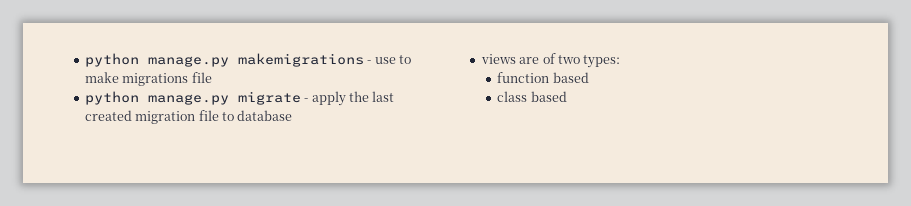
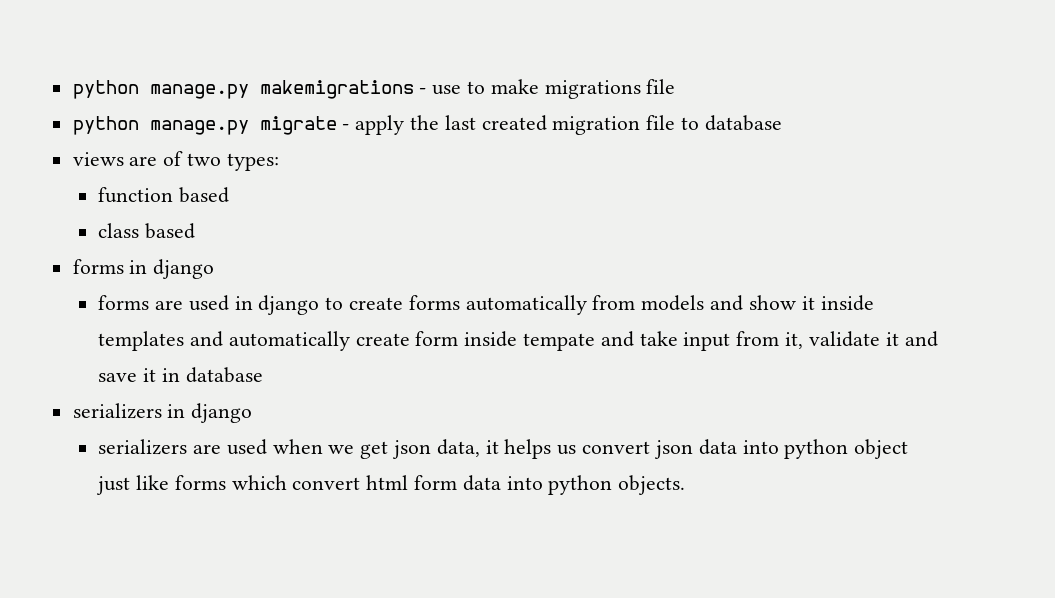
+ forms in django
+ forms are used in django to create forms automatically from models and show it inside templates and automatically create form inside tempate and take input from it, validate it and save it in database
+ serializers in django
+ serializers are used when we get json data, it helps us convert json data into python object just like forms which convert html form data into python objects.

